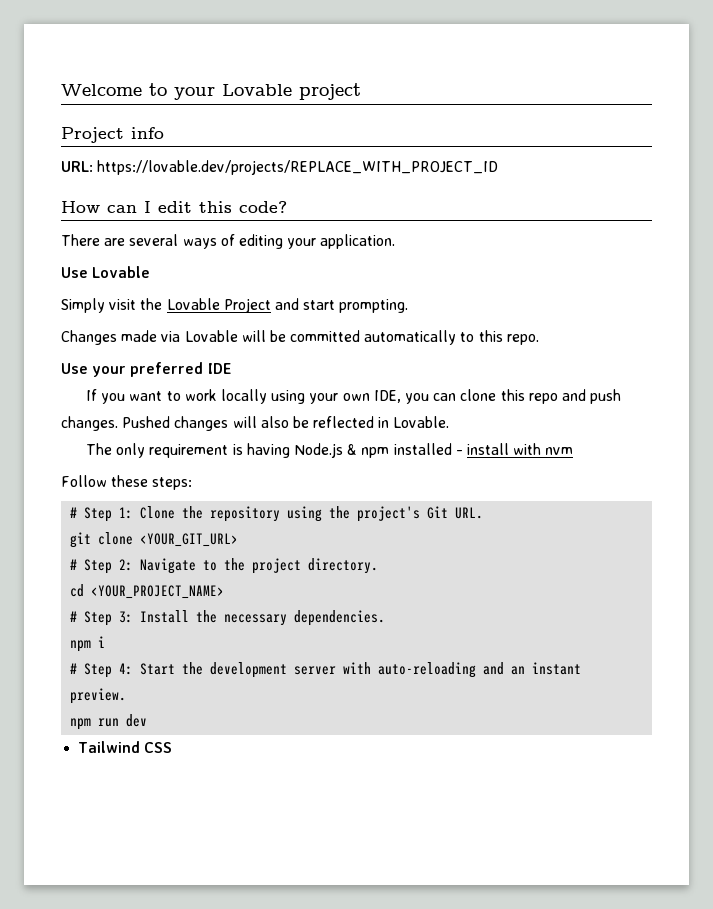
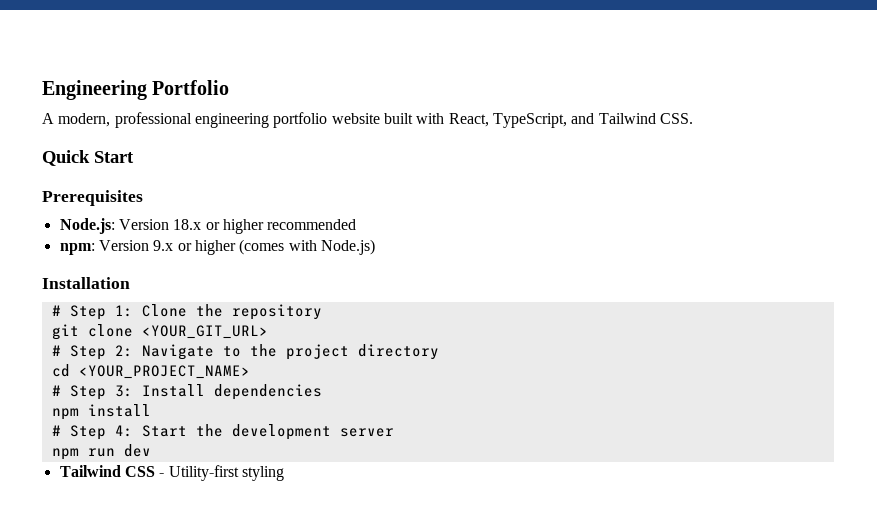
- Welcome to your Lovable project
- Project info
- URL: https://lovable.dev/projects/REPLACE_WITH_PROJECT_ID
- How can I edit this code?
- There are several ways of editing your application.
- Use Lovable
- Simply visit the Lovable Project and start prompting.
- Changes made via Lovable will be committed automatically to this repo.
- Use your preferred IDE
- If you want to work locally using your own IDE, you can clone this repo and push changes. Pushed changes will also be reflected in Lovable.
- The only requirement is having Node.js & npm installed - install with nvm
- Follow these steps:
+ Engineering Portfolio
+ A modern, professional engineering portfolio website built with React, TypeScript, and Tailwind CSS.
+ Quick Start
+ Prerequisites
+ Node.js: Version 18.x or higher recommended
+ npm: Version 9.x or higher (comes with Node.js)
+ Installation
- # Step 1: Clone the repository using the project's Git URL.
+ # Step 1: Clone the repository
- # Step 2: Navigate to the project directory.
+ # Step 2: Navigate to the project directory
- # Step 3: Install the necessary dependencies.
- npm i
+ # Step 3: Install dependencies
+ npm install
- # Step 4: Start the development server with auto-reloading and an instant preview.
+ # Step 4: Start the development server
- Tailwind CSS
+ Tailwind CSS - Utility-first styling

